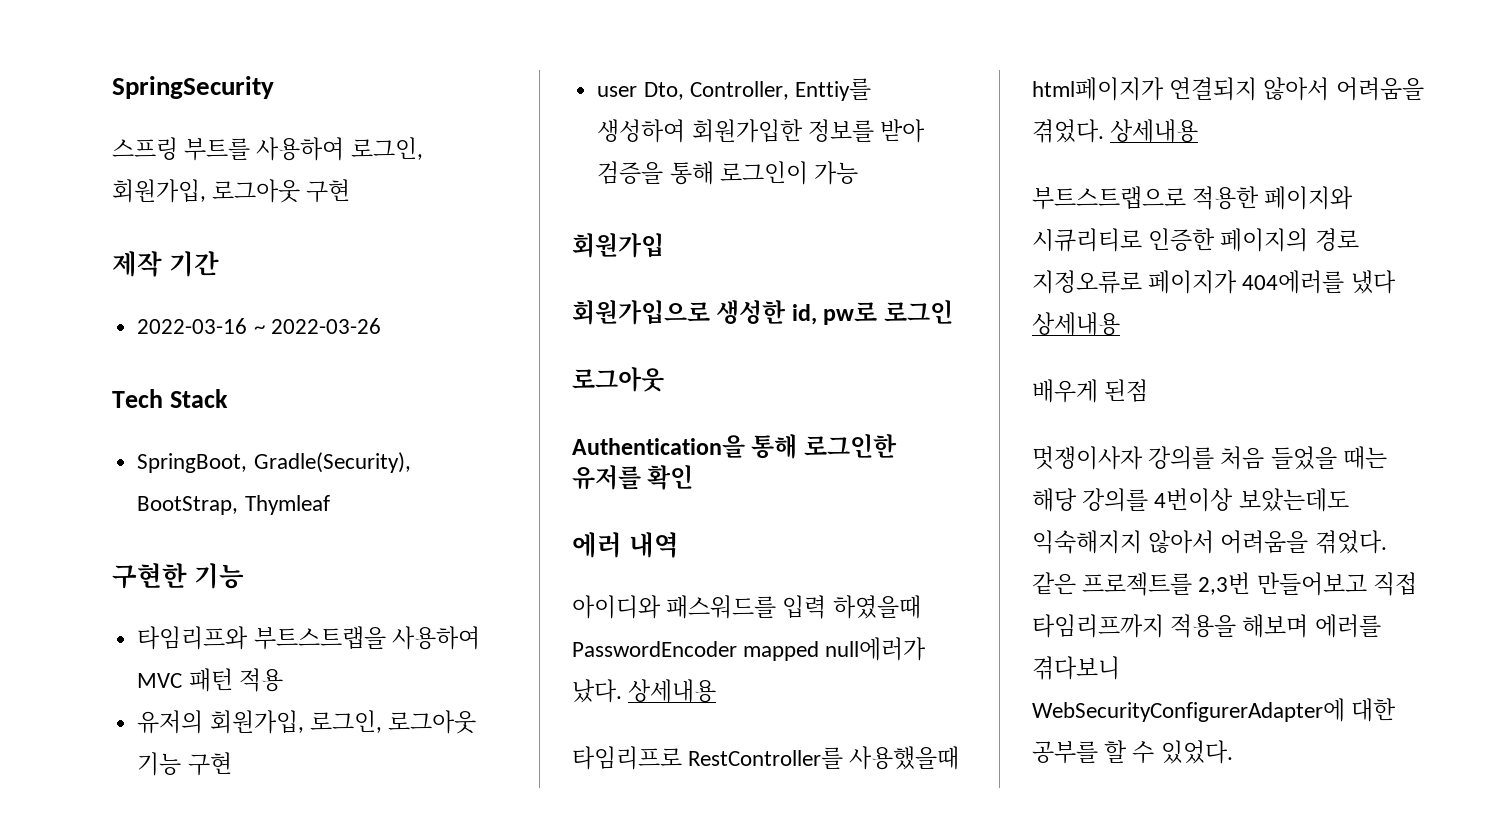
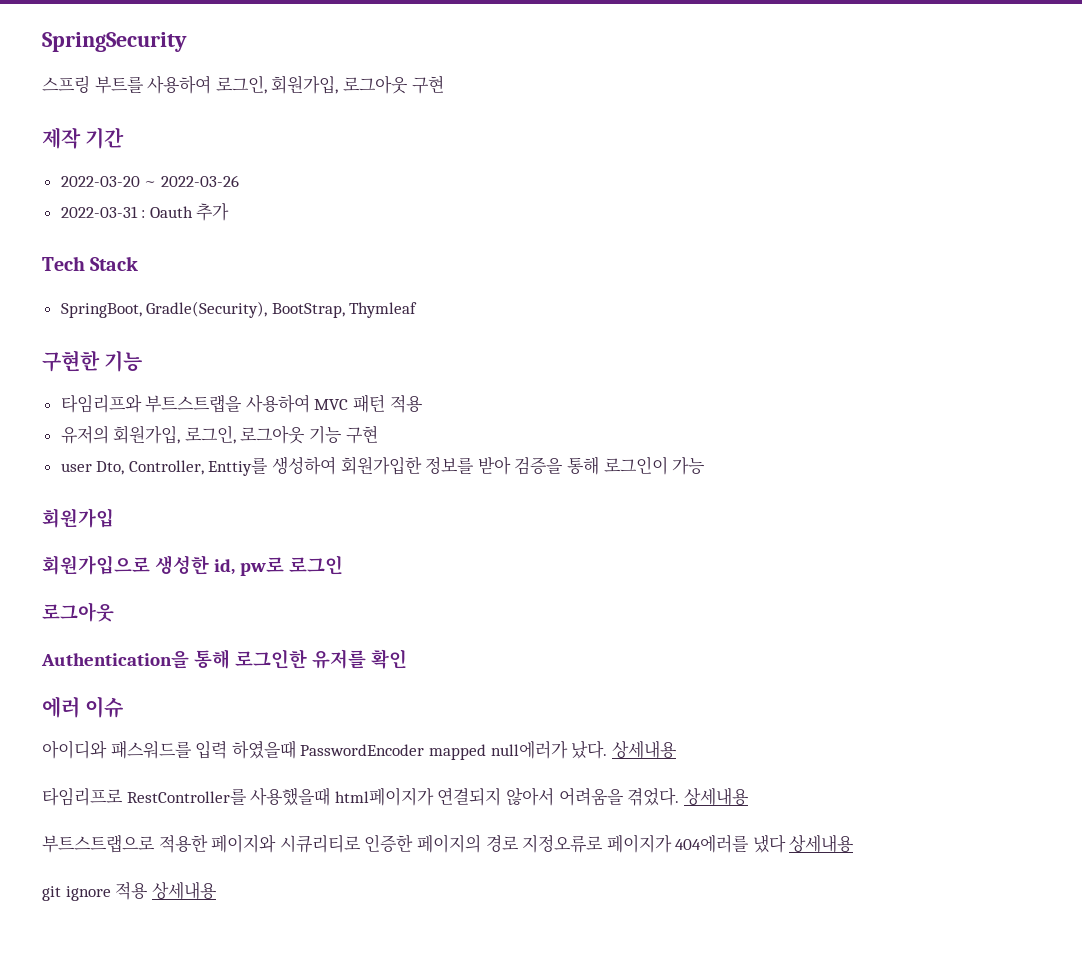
- 2022-03-16 ~ 2022-03-26
+ 2022-03-20 ~ 2022-03-26
+ 2022-03-31 : Oauth 추가
- 에러 내역
+ 에러 이슈
- 배우게 된점
- 멋쟁이사자 강의를 처음 들었을 때는 해당 강의를 4번이상 보았는데도 익숙해지지 않아서 어려움을 겪었다. 같은 프로젝트를 2,3번 만들어보고 직접 타임리프까지 적용을 해보며 에러를 겪다보니 WebSecurityConfigurerAdapter에 대한 공부를 할 수 있었다.
+ git ignore 적용 상세내용

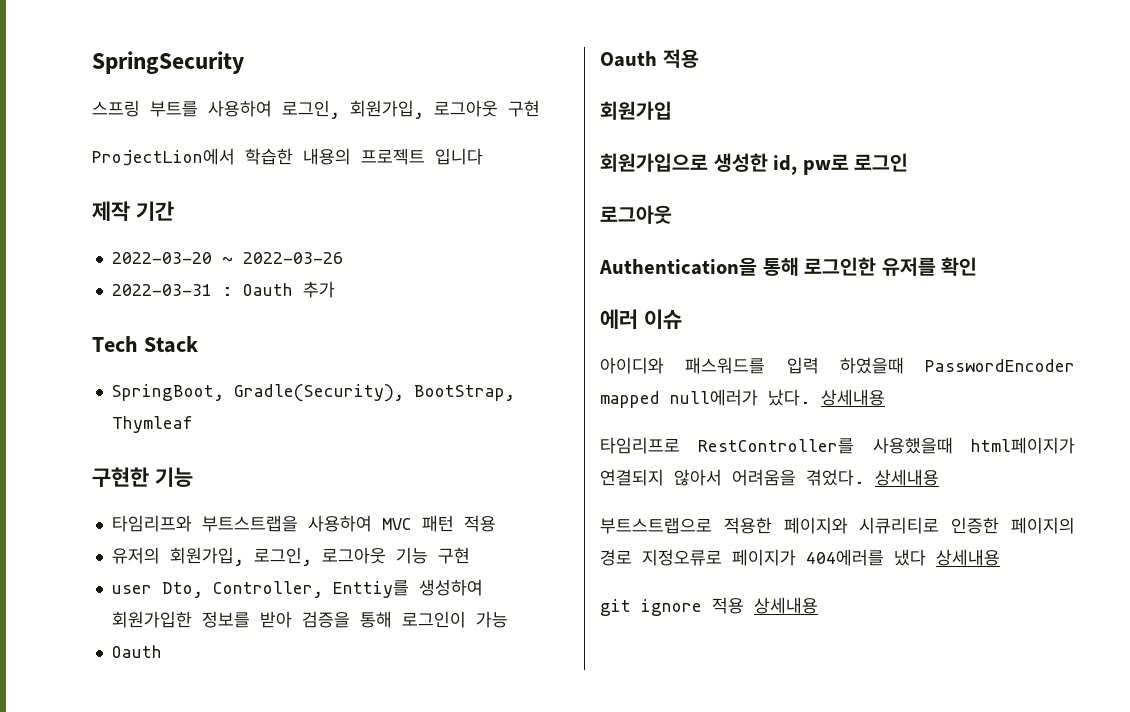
+ ProjectLion에서 학습한 내용의 프로젝트 입니다
  user Dto, Controller, Enttiy를 생성하여 회원가입한 정보를 받아 검증을 통해 로그인이 가능
+ Oauth
+ Oauth 적용

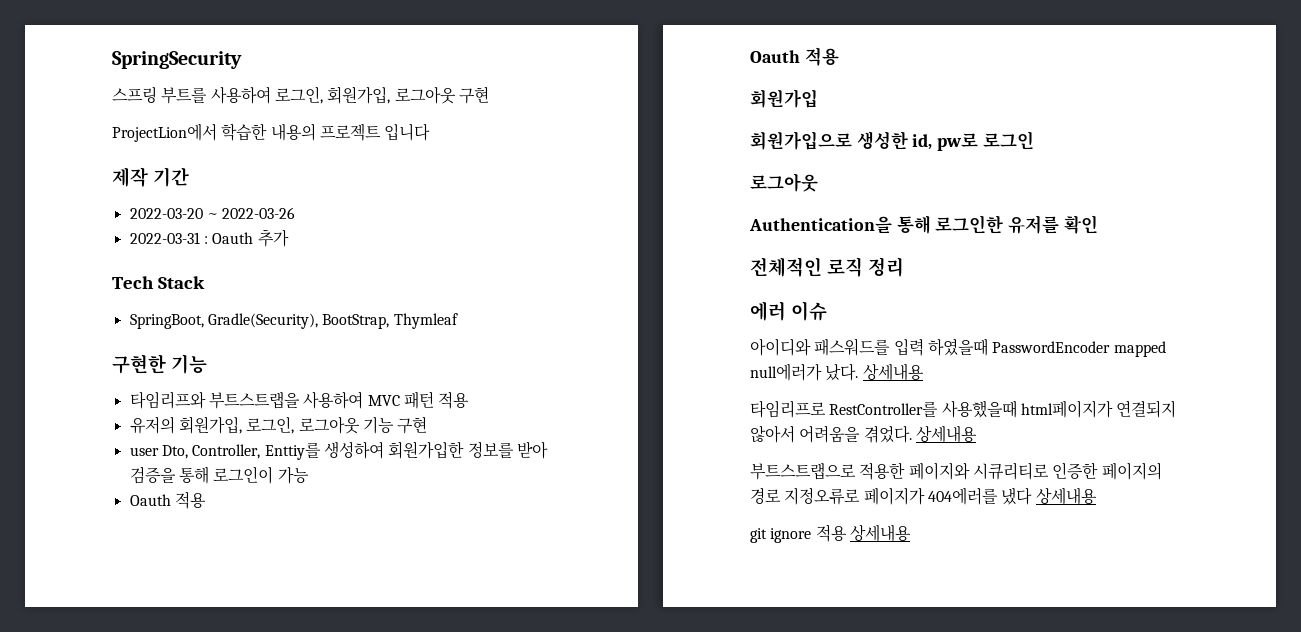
  user Dto, Controller, Enttiy를 생성하여 회원가입한 정보를 받아 검증을 통해 로그인이 가능
- Oauth
+ Oauth 적용
+ 전체적인 로직 정리

